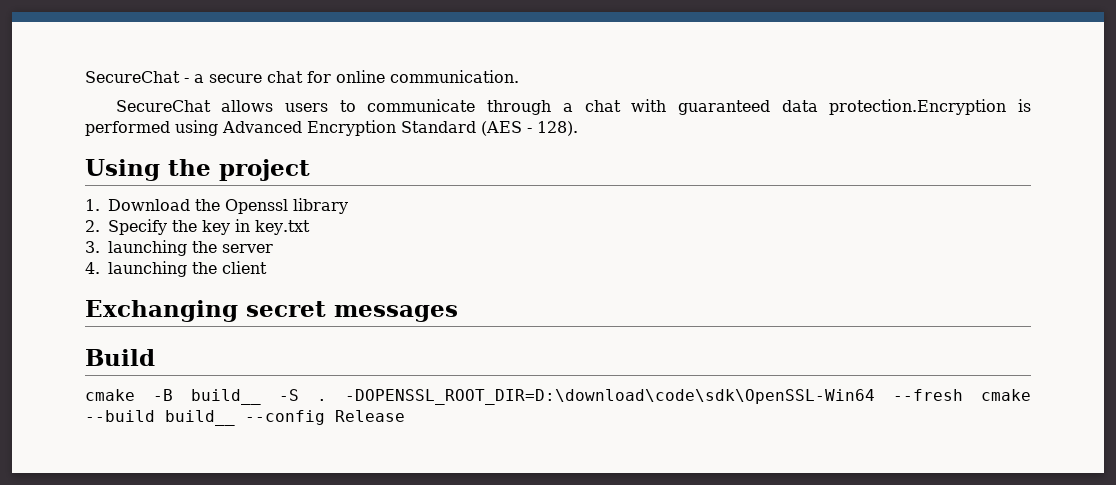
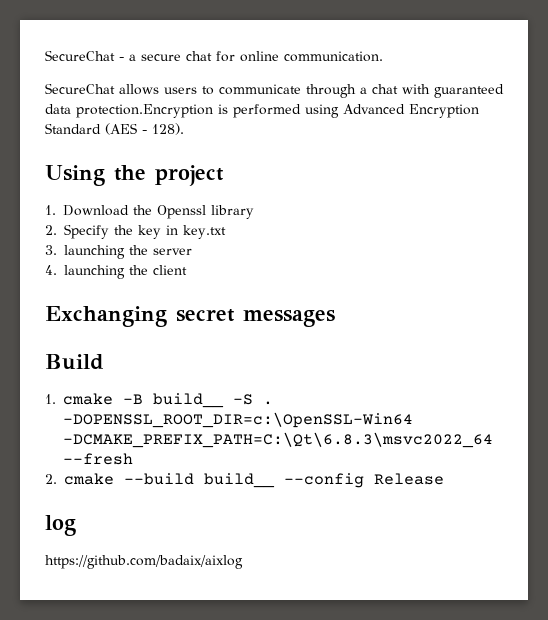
- cmake -B build__ -S .
+ 1. cmake -B build__ -S .
- -DOPENSSL_ROOT_DIR=D:\download\code\sdk\OpenSSL-Win64 --fresh cmake --build build__ --config Release
+ -DOPENSSL_ROOT_DIR=c:\OpenSSL-Win64 -DCMAKE_PREFIX_PATH=C:\Qt\6.8.3\msvc2022_64 --fresh
+ 2. cmake --build build__ --config Release
+ log
+ https://github.com/badaix/aixlog

